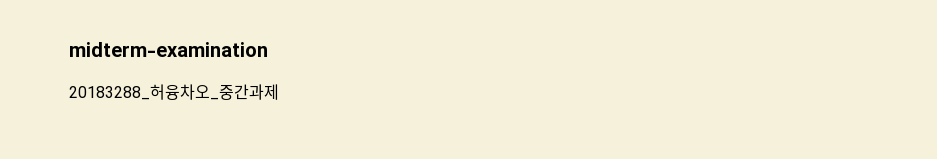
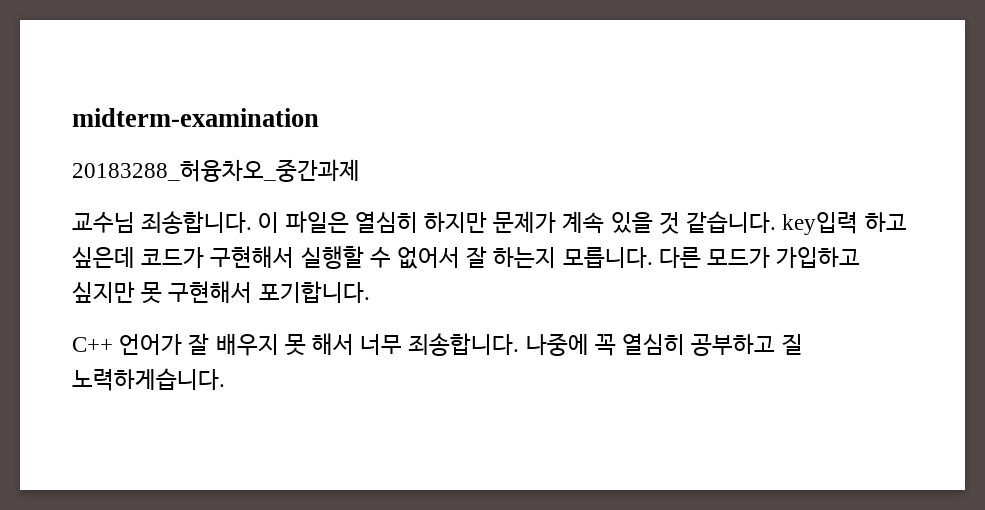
+ 교수님 죄송합니다. 이 파일은 열심히 하지만 문제가 계속 있을 것 같습니다. key입력 하고 싶은데 코드가 구현해서 실행할 수 없어서 잘 하는지 모릅니다. 다른 모드가 가입하고 싶지만 못 구현해서 포기합니다.
+ C++ 언어가 잘 배우지 못 해서 너무 죄송합니다. 나중에 꼭 열심히 공부하고 질 노력하게습니다.

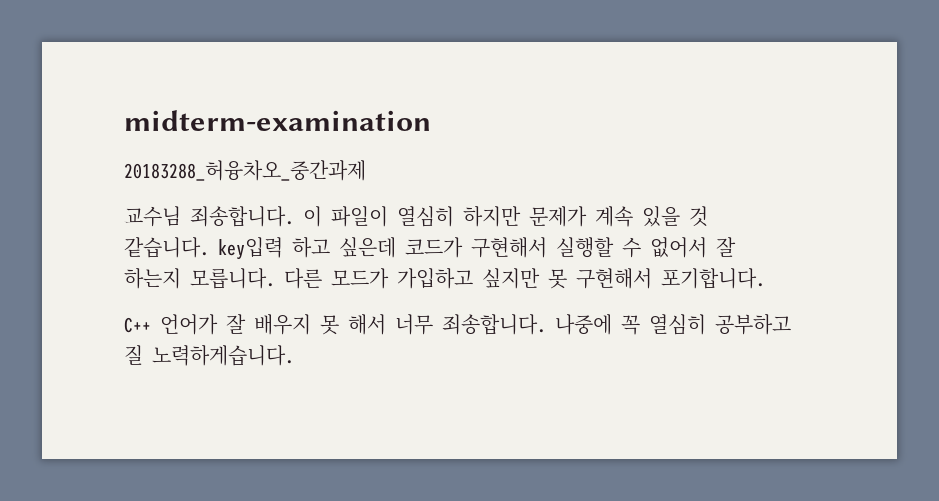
- 이 파일은 열심히 하지만 문제가 계속 있을 것 같습니다. key입력 하고 싶은데 코드가 구현해서 실행할 수 없어서 잘 하는지 모릅니다.
+ 이 파일이 열심히 하지만 문제가 계속 있을 것 같습니다. key입력 하고 싶은데 코드가 구현해서 실행할 수 없어서 잘 하는지 모릅니다.

